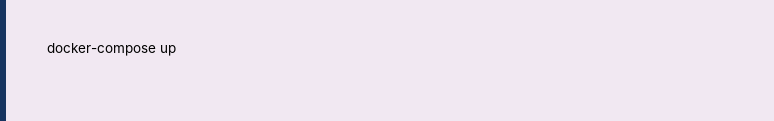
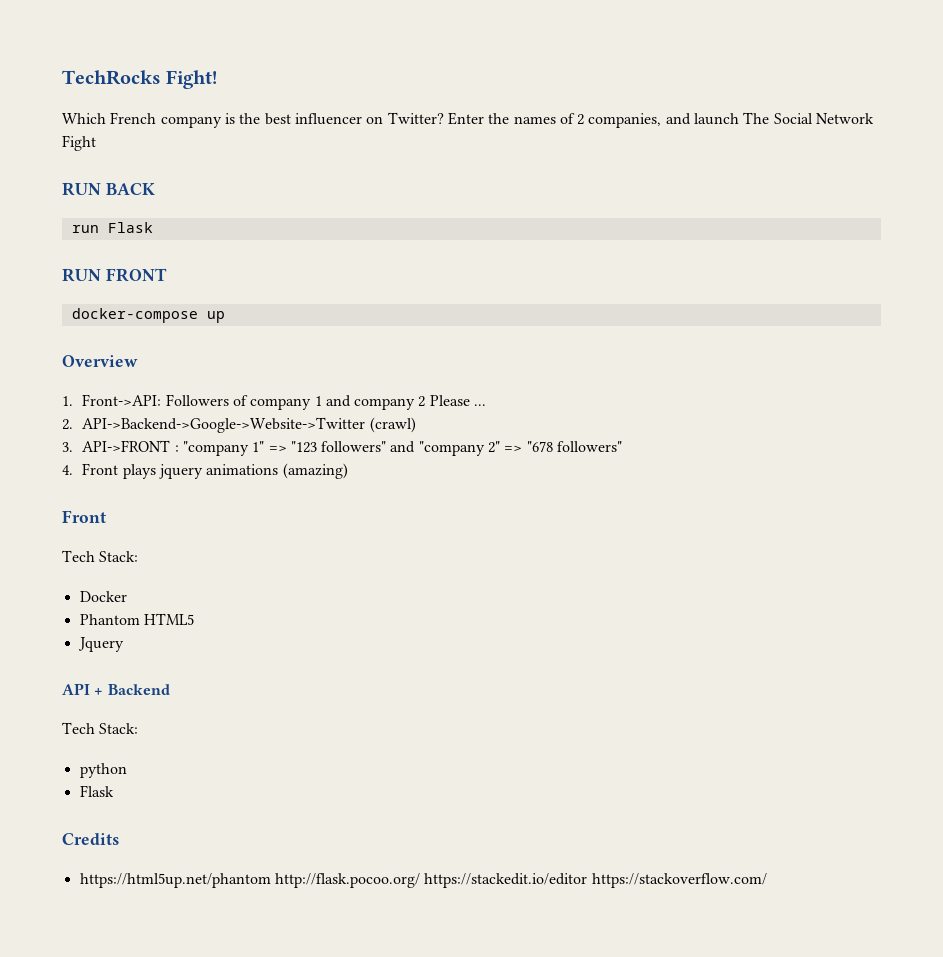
+ TechRocks Fight!
+ Which French company is the best influencer on Twitter? Enter the names of 2 companies, and launch The Social Network Fight
+ RUN BACK
+ run Flask
+ RUN FRONT
  docker-compose up
+ Overview
+ 1. Front->API: Followers of company 1 and company 2 Please ...
+ 2. API->Backend->Google->Website->Twitter (crawl)
+ 3. API->FRONT : "company 1" => "123 followers" and "company 2" => "678 followers"
+ 4. Front plays jquery animations (amazing)
+ Front
+ Tech Stack:
+ Docker
+ Phantom HTML5
+ Jquery
+ API + Backend
+ Tech Stack:
+ python
+ Flask
+ Credits
+ https://html5up.net/phantom http://flask.pocoo.org/ https://stackedit.io/editor https://stackoverflow.com/

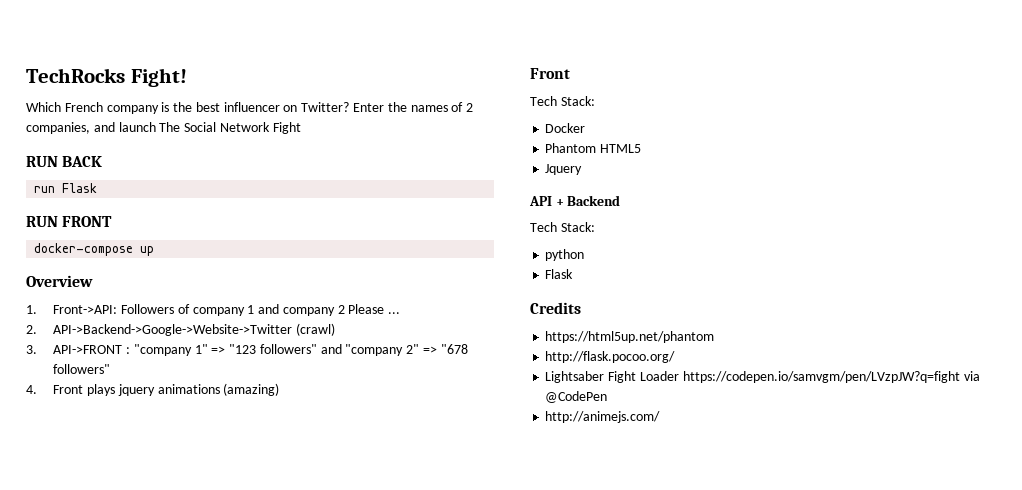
- https://html5up.net/phantom http://flask.pocoo.org/ https://stackedit.io/editor https://stackoverflow.com/
+ https://html5up.net/phantom
+ http://flask.pocoo.org/
+ Lightsaber Fight Loader https://codepen.io/samvgm/pen/LVzpJW?q=fight via @CodePen
+ http://animejs.com/

